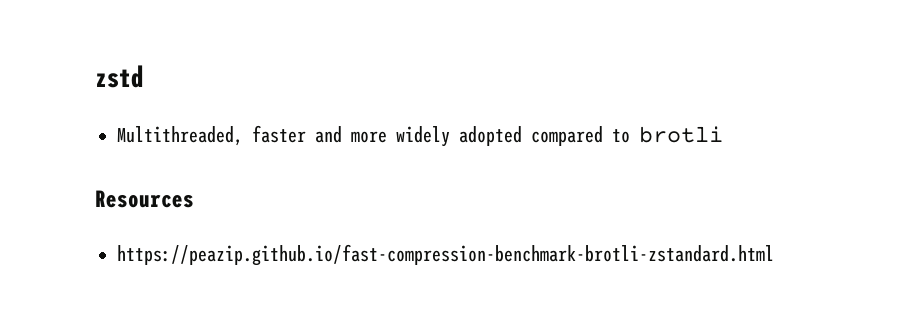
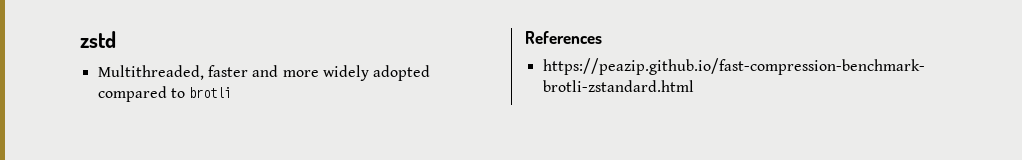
- Resources
+ References

